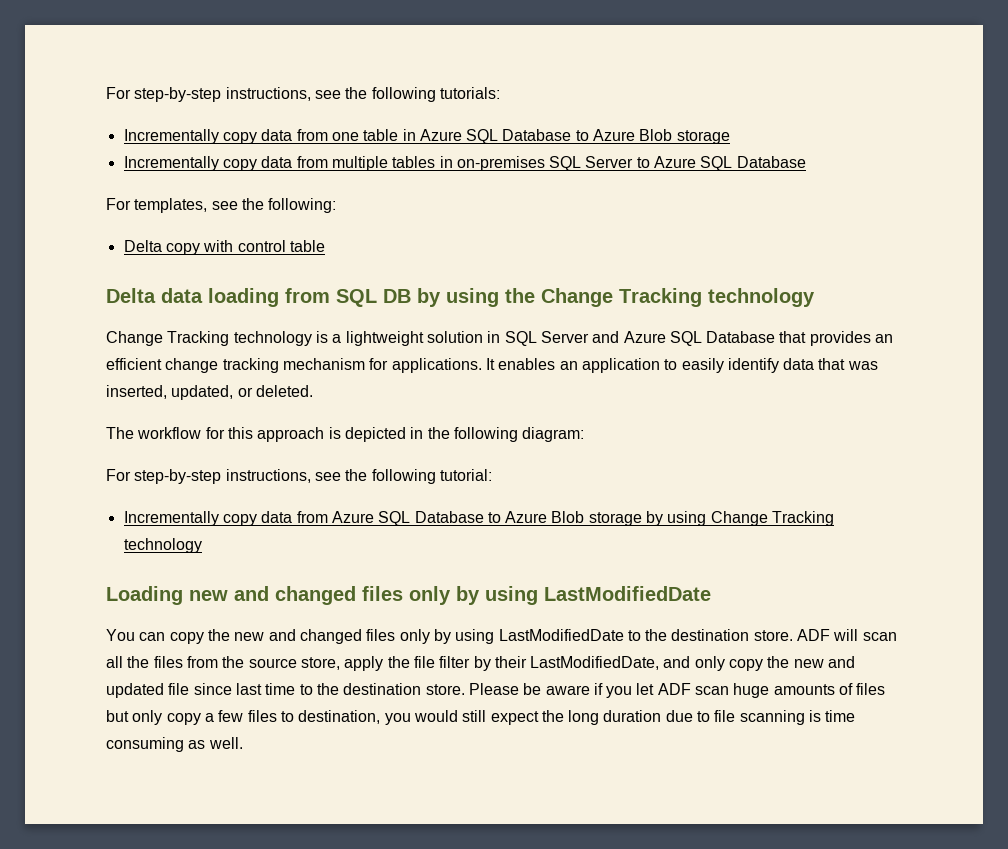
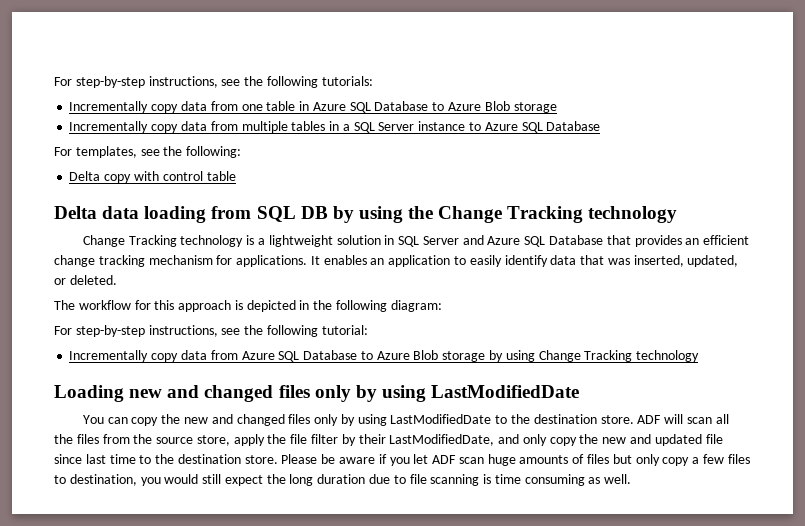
- Incrementally copy data from multiple tables in on-premises SQL Server to Azure SQL Database
+ Incrementally copy data from multiple tables in a SQL Server instance to Azure SQL Database

